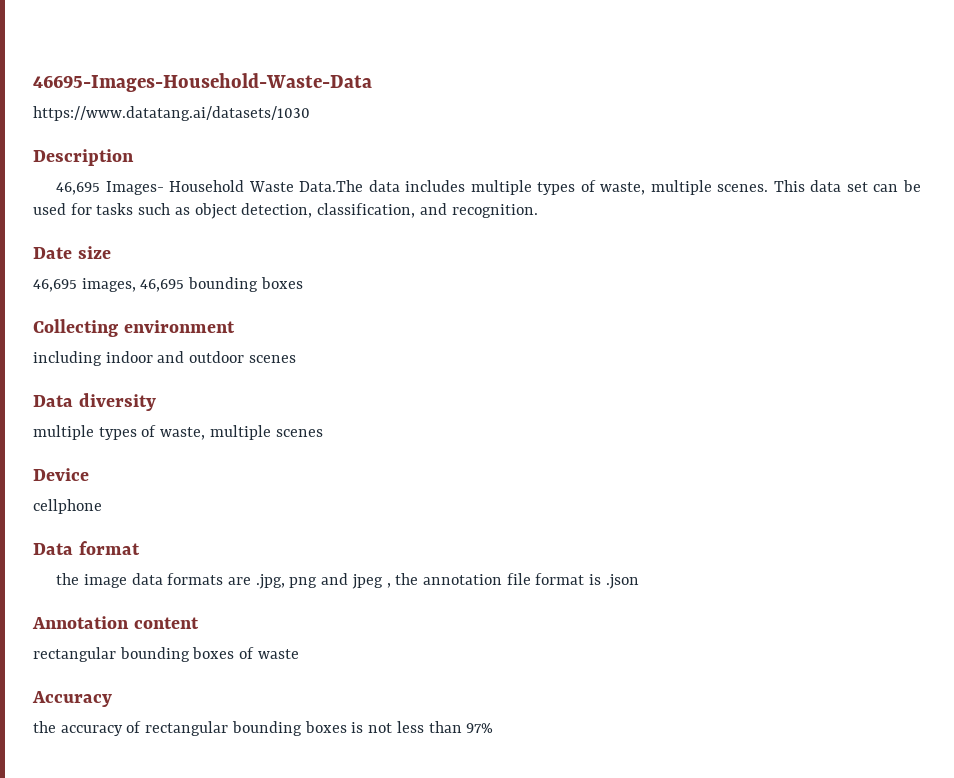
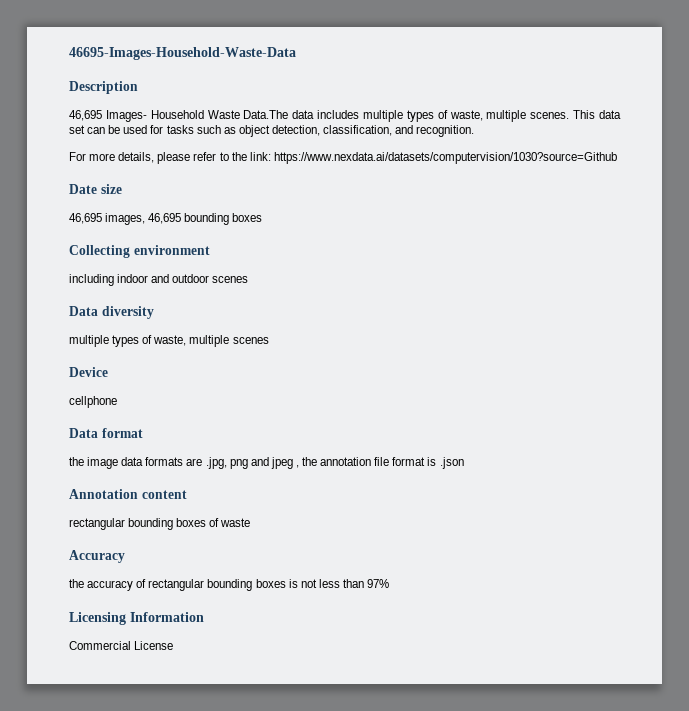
- https://www.datatang.ai/datasets/1030
+ For more details, please refer to the link: https://www.nexdata.ai/datasets/computervision/1030?source=Github
+ Licensing Information
+ Commercial License

